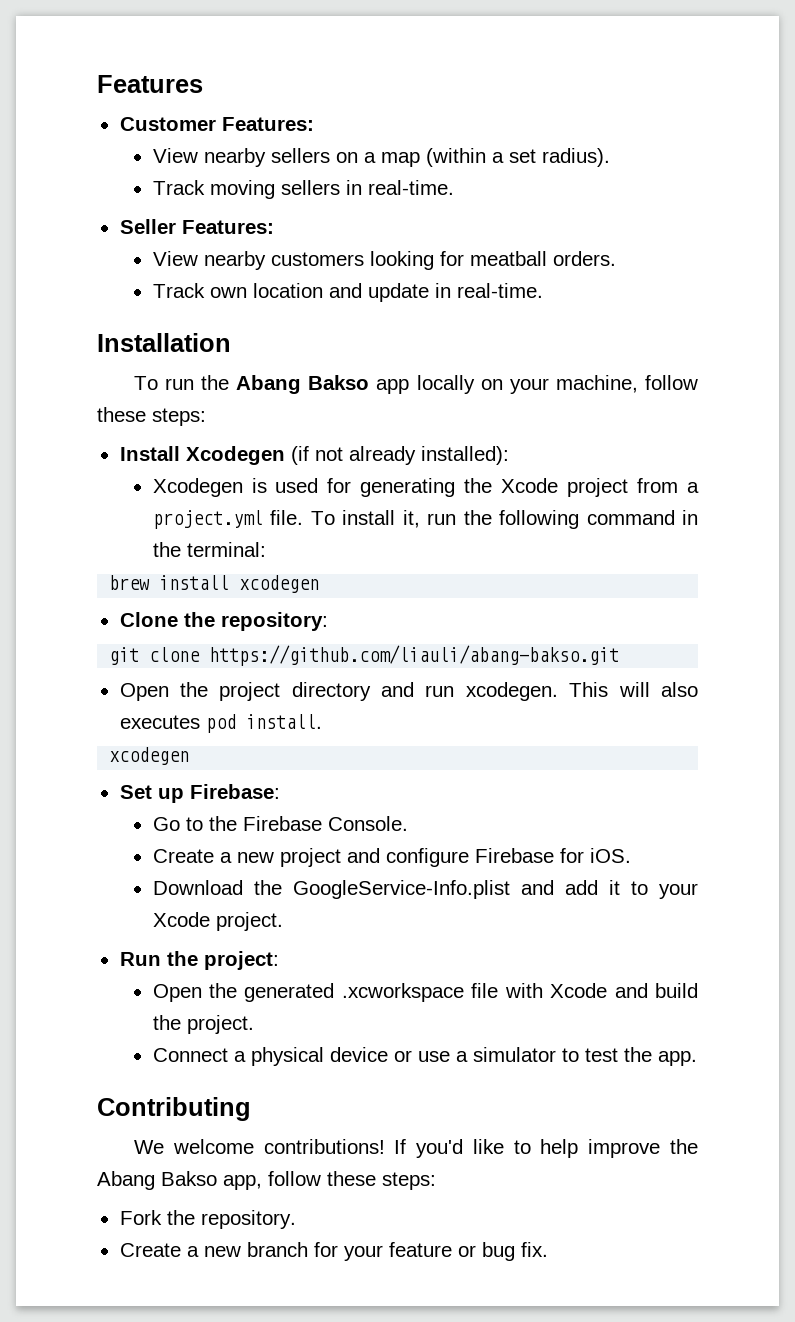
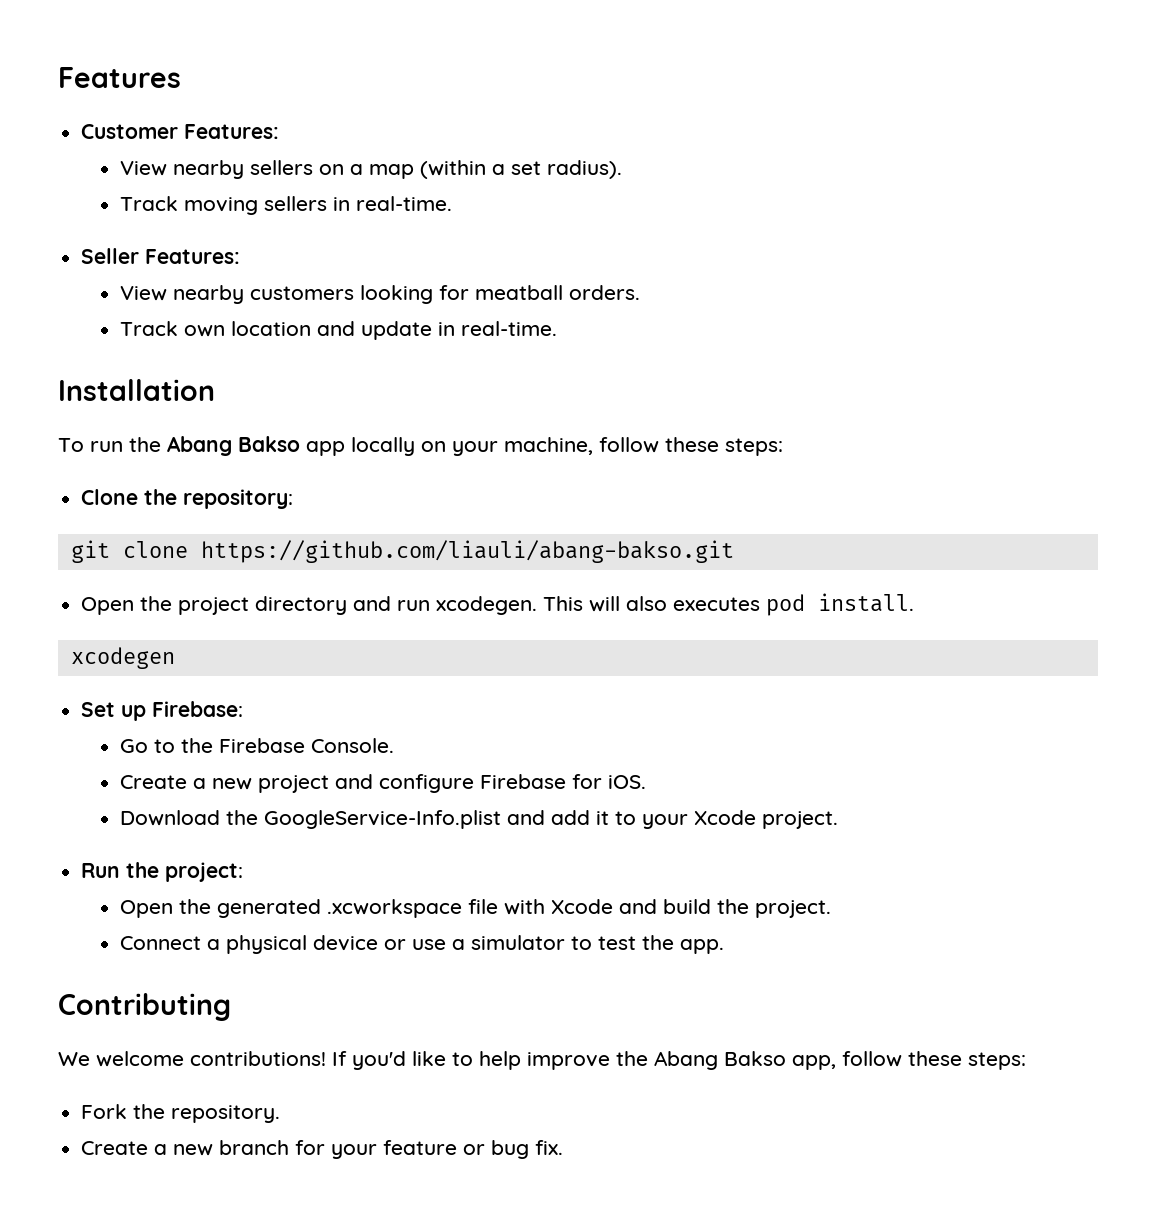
- Install Xcodegen (if not already installed):
- Xcodegen is used for generating the Xcode project from a project.yml file. To install it, run the following command in the terminal:
- brew install xcodegen

